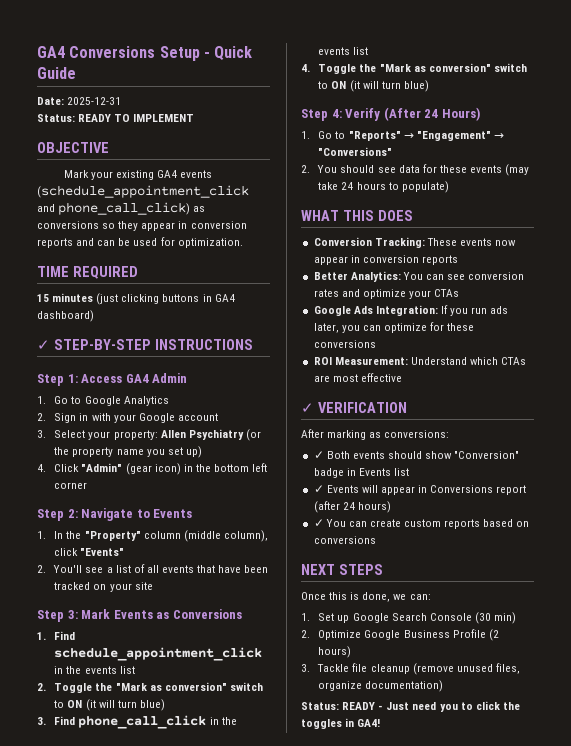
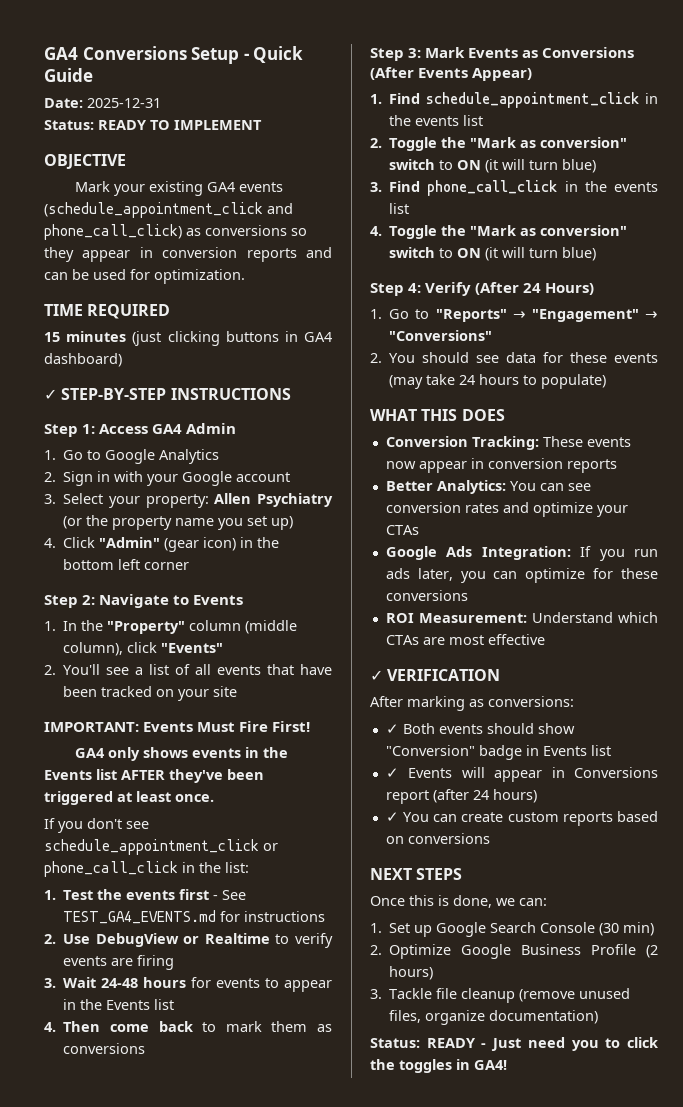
+ IMPORTANT: Events Must Fire First!
+ GA4 only shows events in the Events list AFTER they've been triggered at least once.
+ If you don't see schedule_appointment_click or phone_call_click in the list:
+ 1. Test the events first - See TEST_GA4_EVENTS.md for instructions
+ 2. Use DebugView or Realtime to verify events are firing
+ 3. Wait 24-48 hours for events to appear in the Events list
+ 4. Then come back to mark them as conversions
- Step 3: Mark Events as Conversions
+ Step 3: Mark Events as Conversions (After Events Appear)

